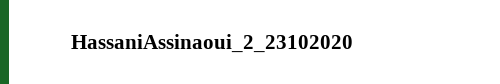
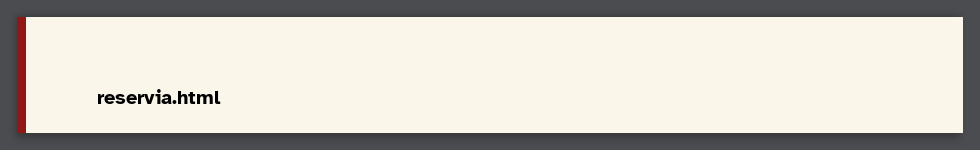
- HassaniAssinaoui_2_23102020
+ reservia.html

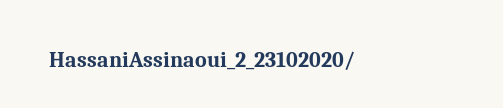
- reservia.html
+ HassaniAssinaoui_2_23102020/

